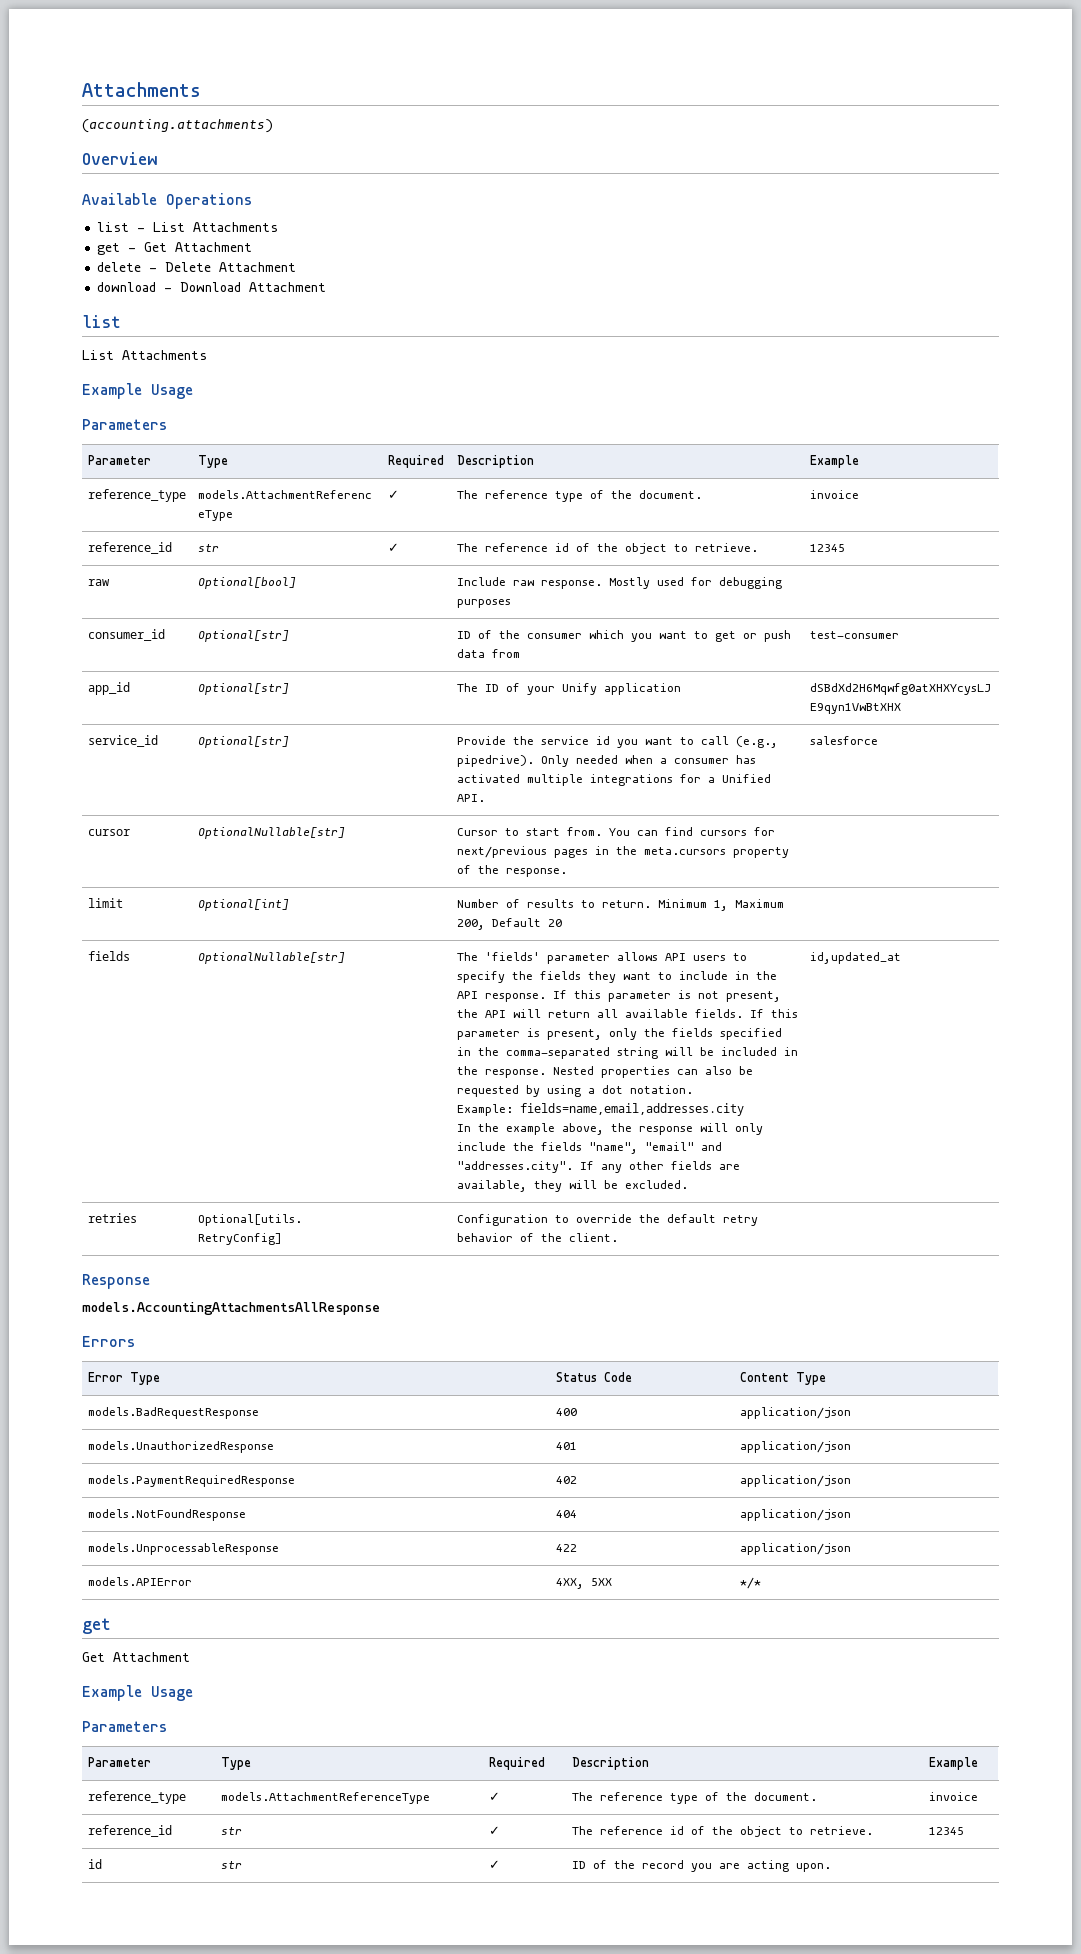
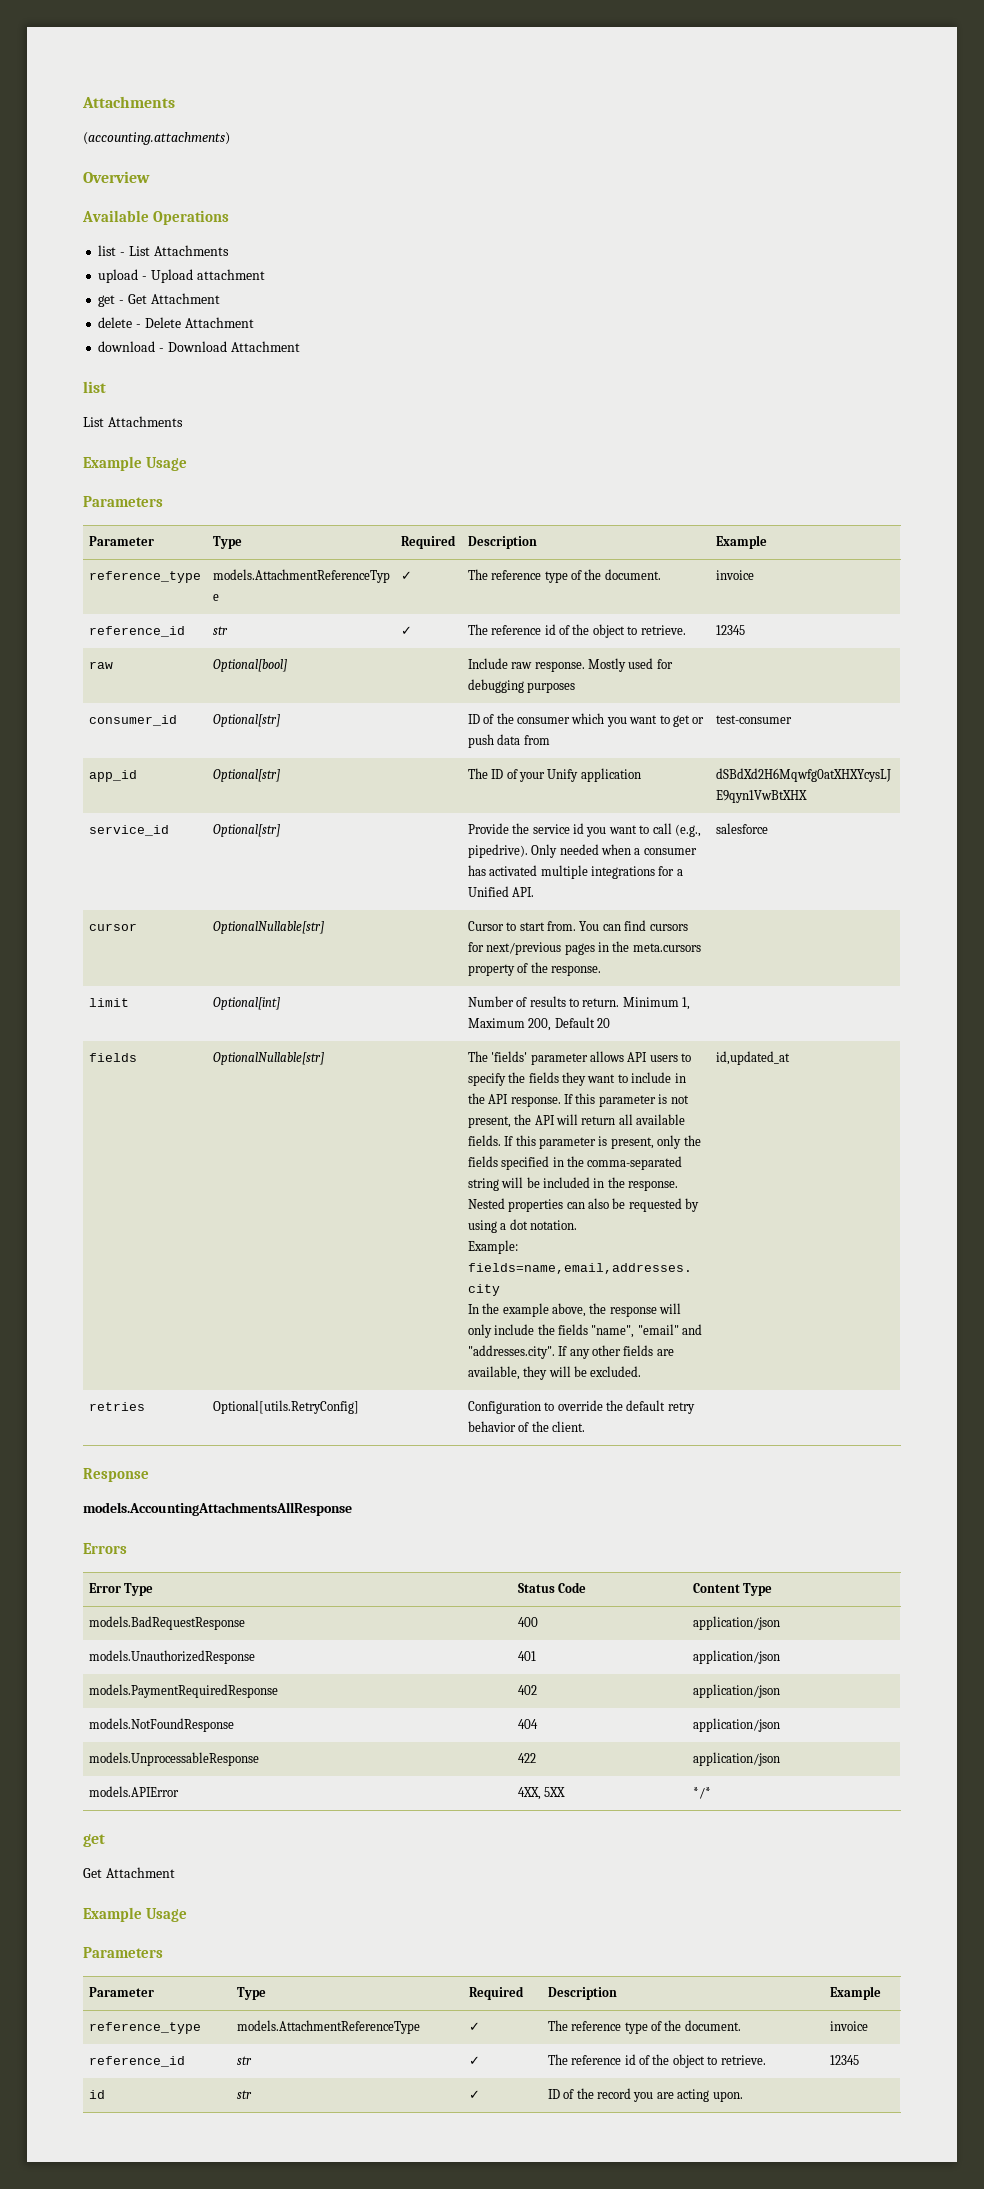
+ upload - Upload attachment

